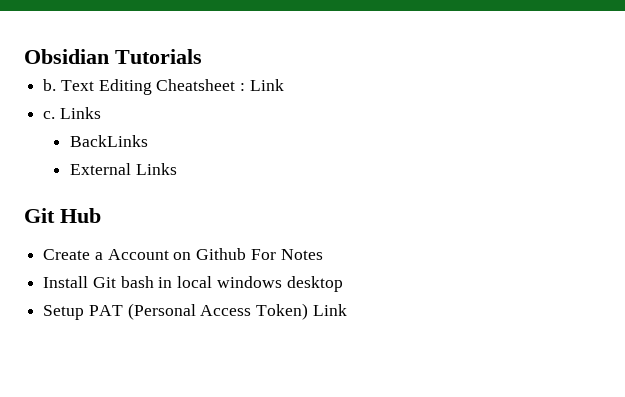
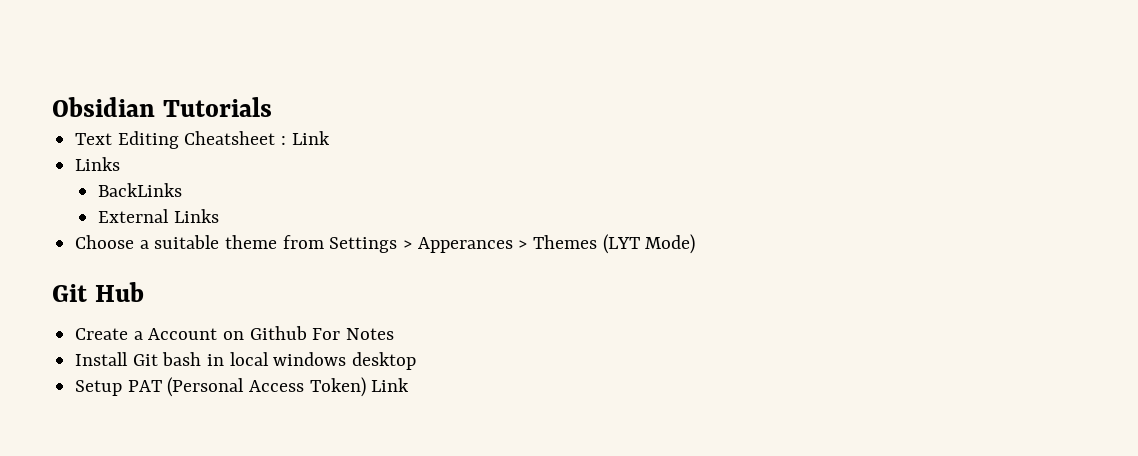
- b.
- c.
+ Choose a suitable theme from Settings > Apperances > Themes (LYT Mode)

